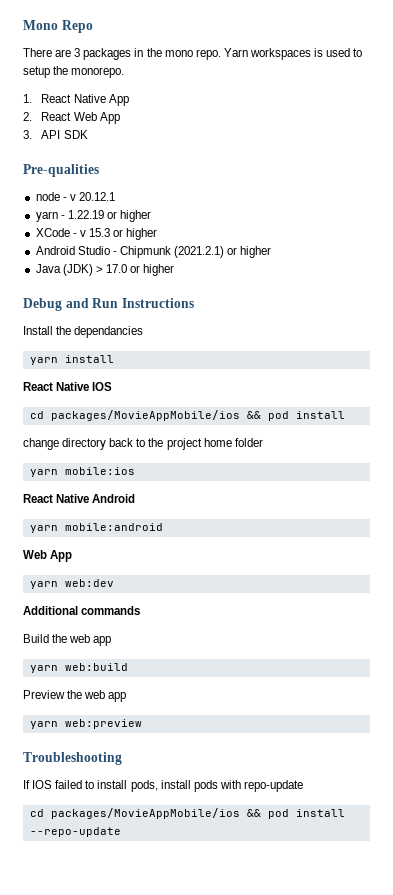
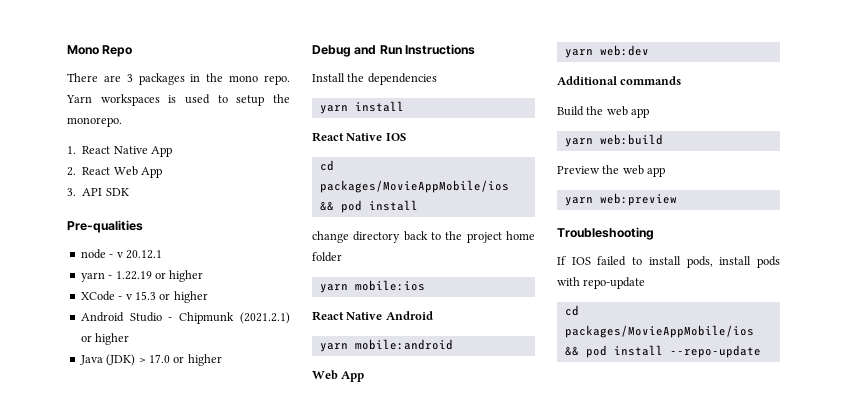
- Install the dependancies
+ Install the dependencies

